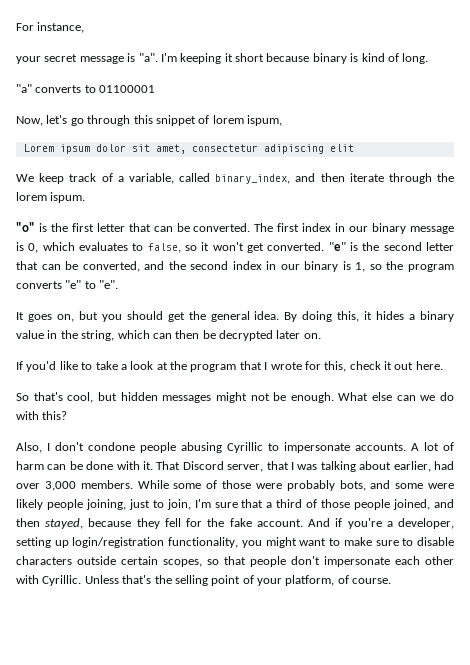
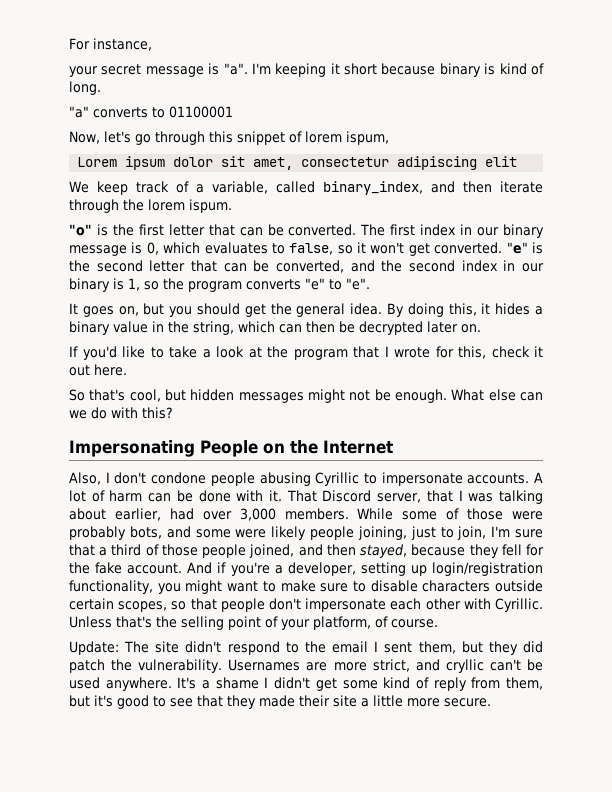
+ Impersonating People on the Internet
+ Update: The site didn't respond to the email I sent them, but they did patch the vulnerability. Usernames are more strict, and cryllic can't be used anywhere. It's a shame I didn't get some kind of reply from them, but it's good to see that they made their site a little more secure.

